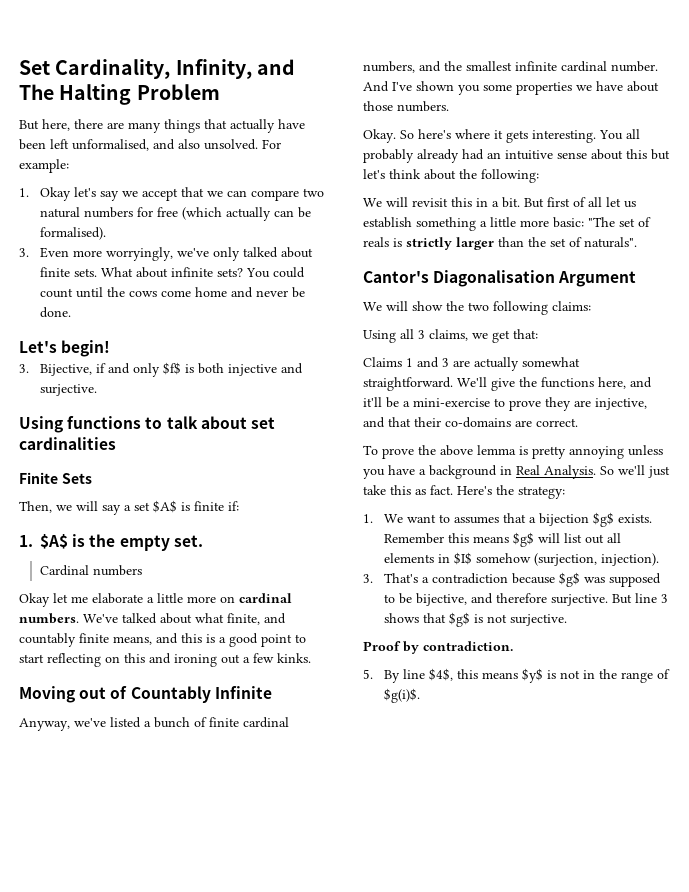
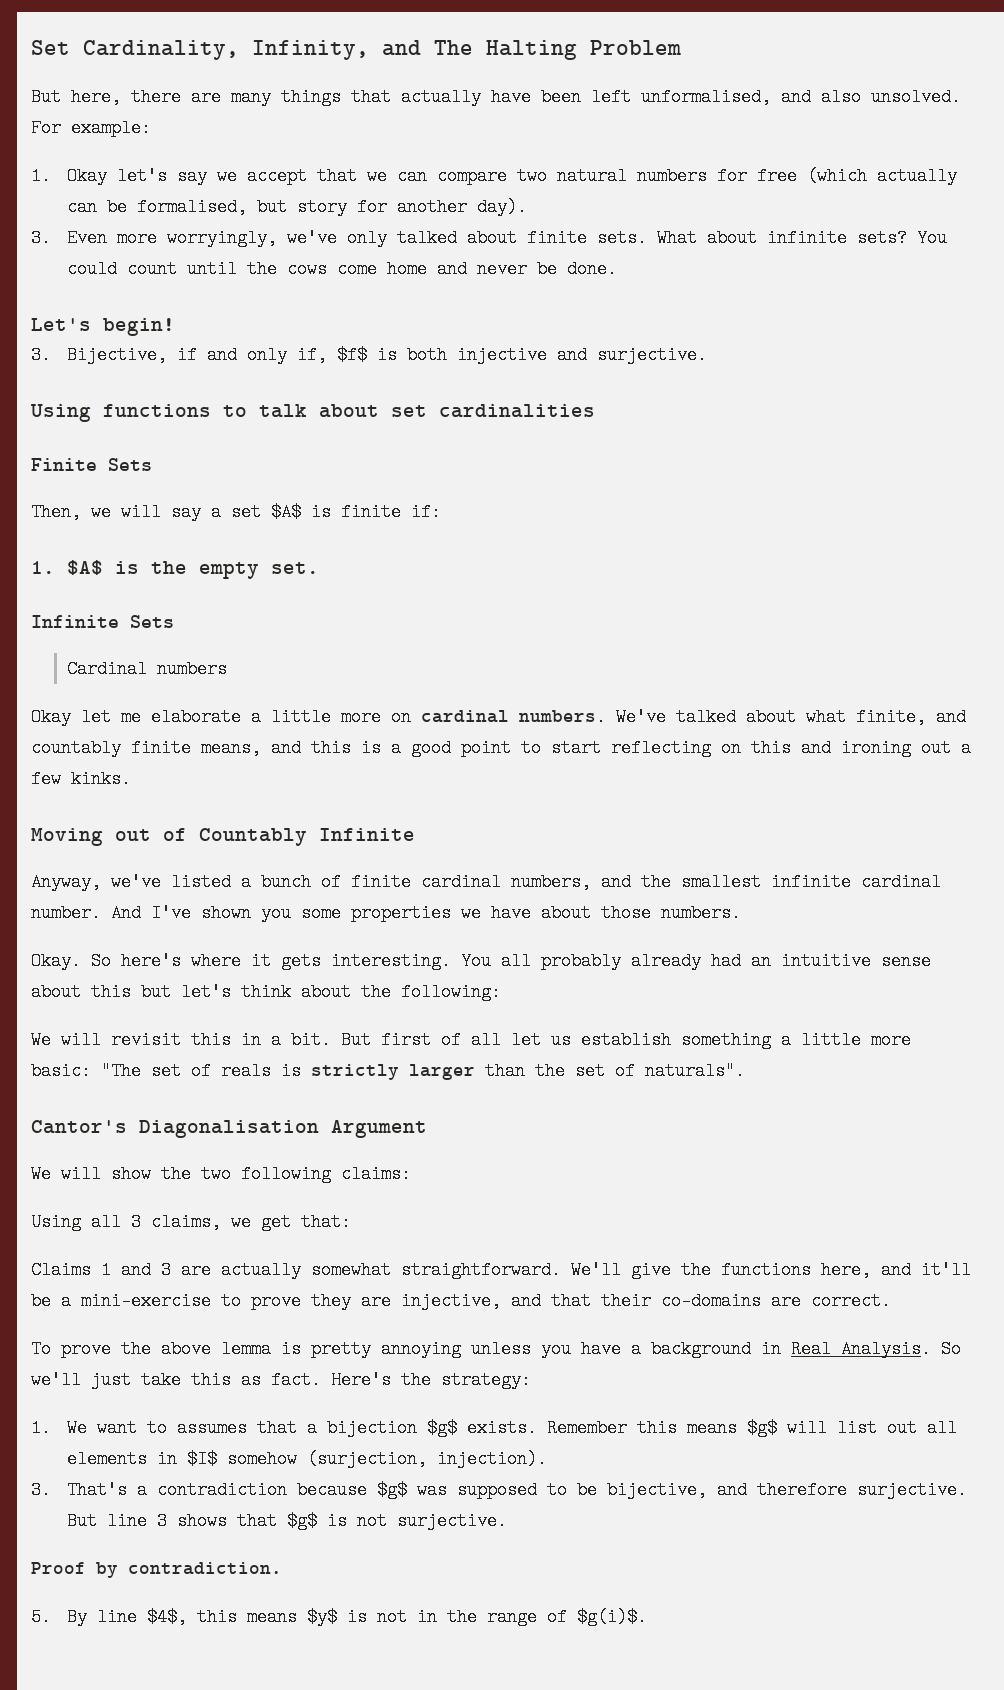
- 1. Okay let's say we accept that we can compare two natural numbers for free (which actually can be formalised).
+ 1. Okay let's say we accept that we can compare two natural numbers for free (which actually can be formalised, but story for another day).
- 3. Bijective, if and only $f$ is both injective and surjective.
+ 3. Bijective, if and only if, $f$ is both injective and surjective.
+ Infinite Sets

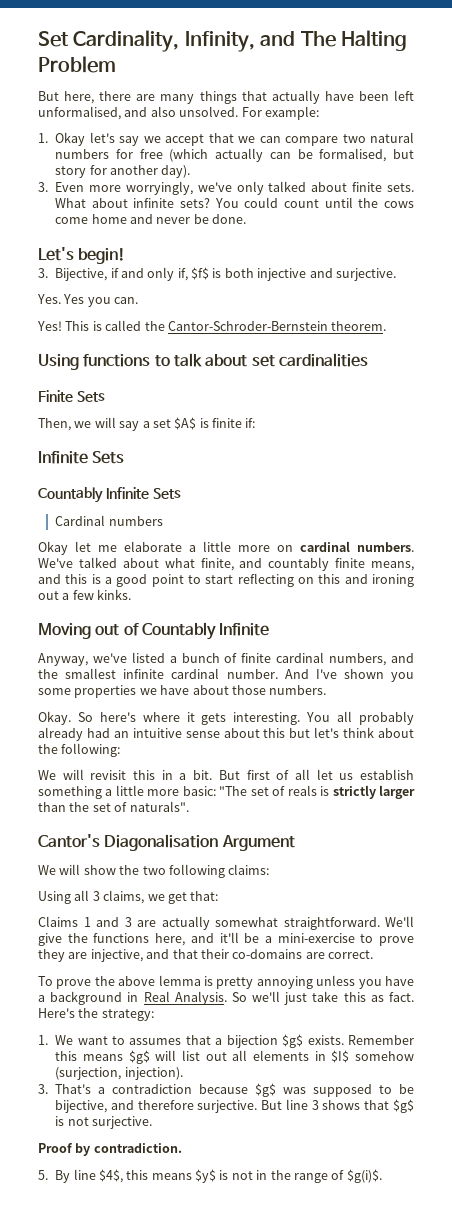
+ Yes. Yes you can.
+ Yes! This is called the Cantor-Schroder-Bernstein theorem.
  Then, we will say a set $A$ is finite if:
- 1. $A$ is the empty set.
  Infinite Sets
+ Countably Infinite Sets

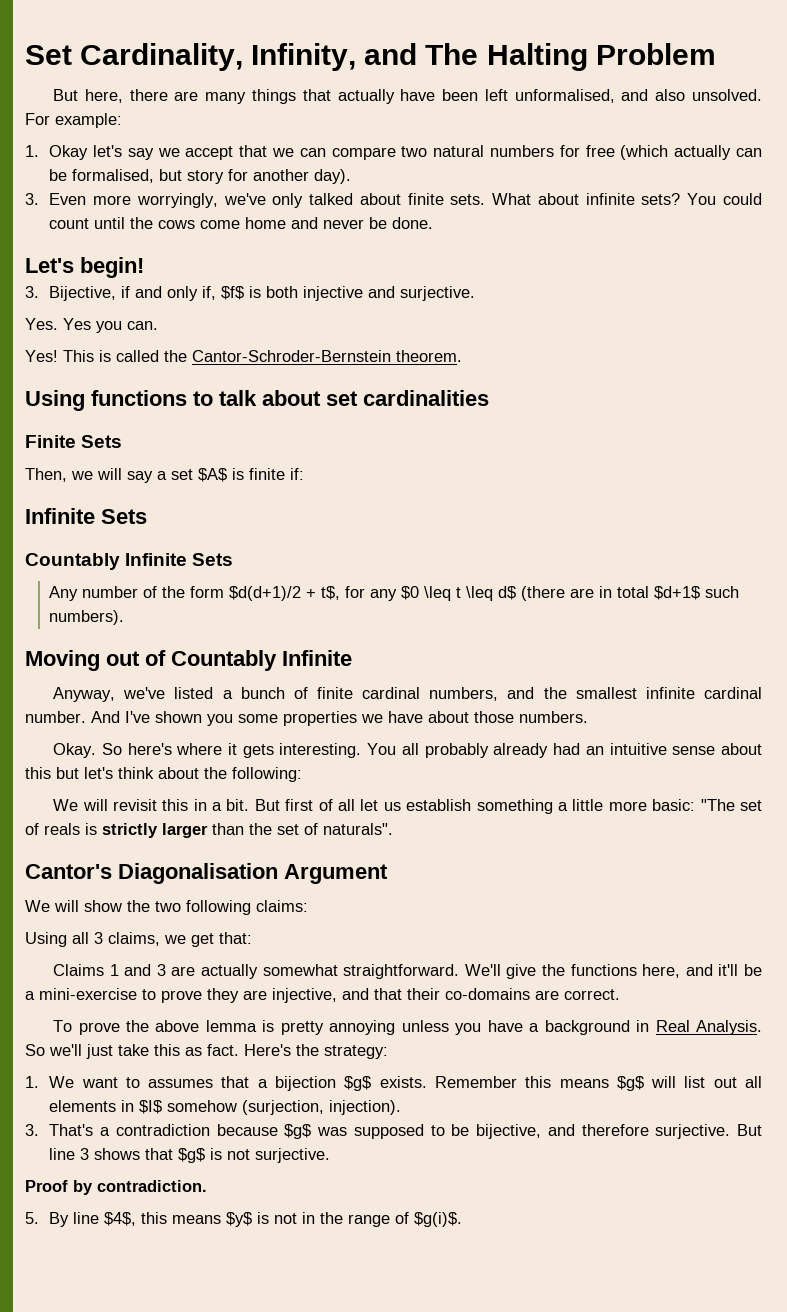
- Cardinal numbers
- Okay let me elaborate a little more on cardinal numbers. We've talked about what finite, and countably finite means, and this is a good point to start reflecting on this and ironing out a few kinks.
+ Any number of the form $d(d+1)/2 + t$, for any $0 \leq t \leq d$ (there are in total $d+1$ such numbers).

